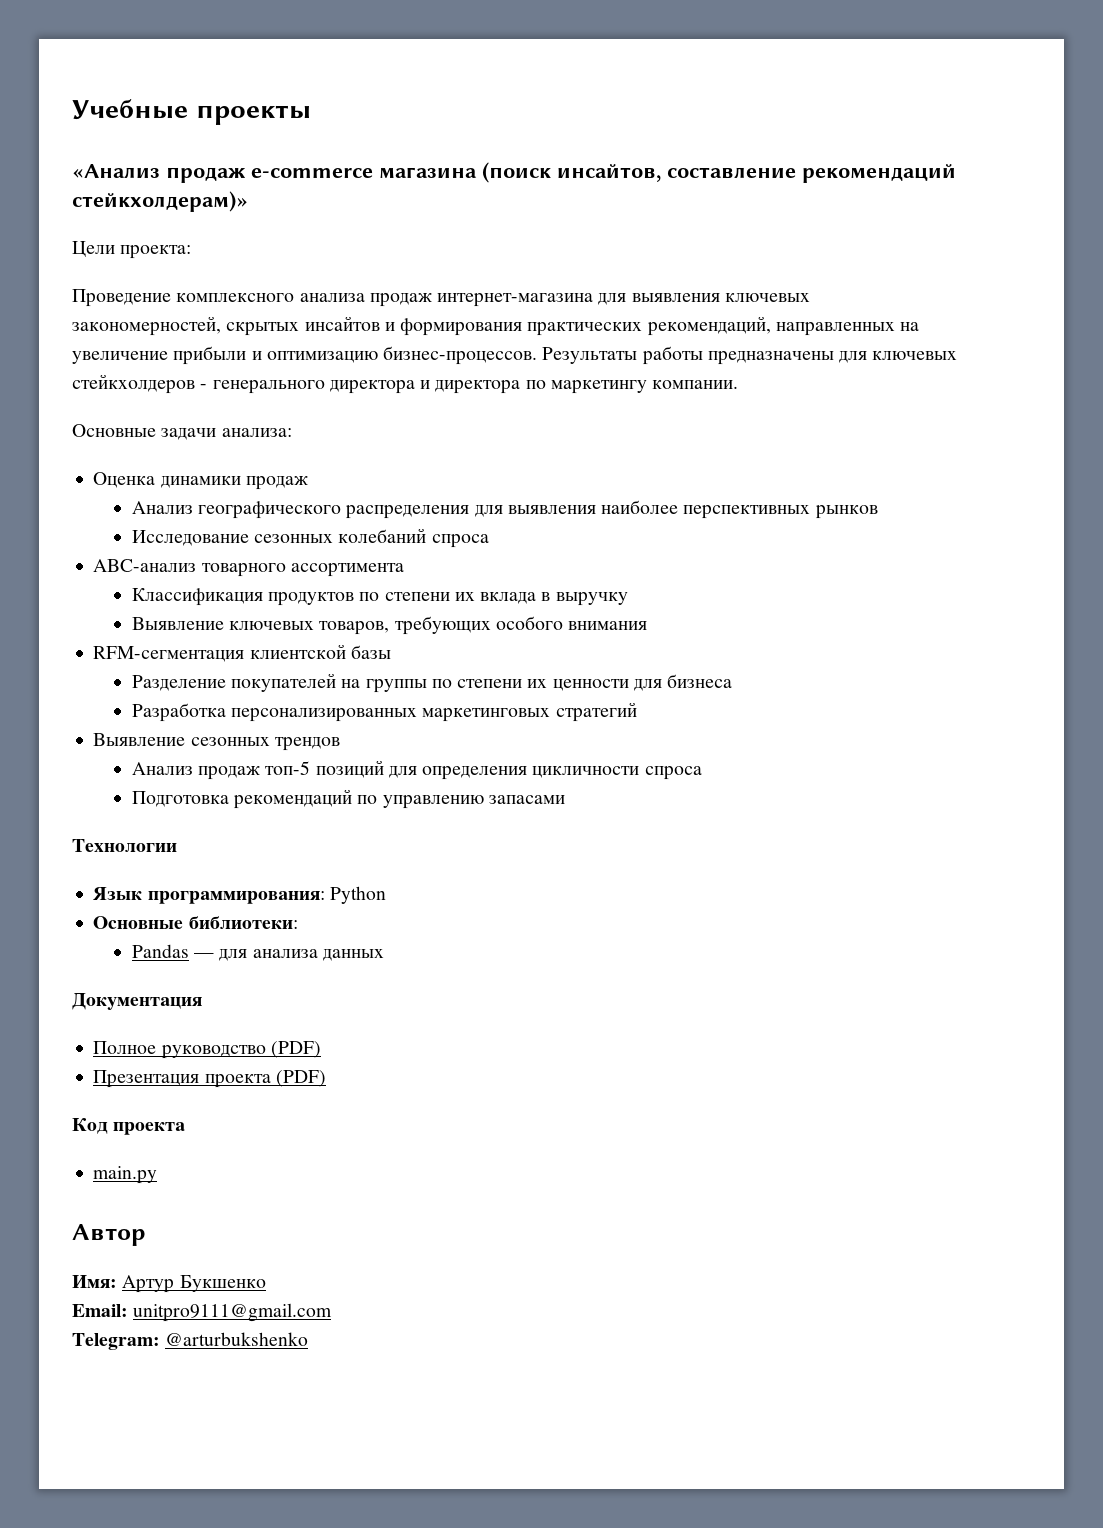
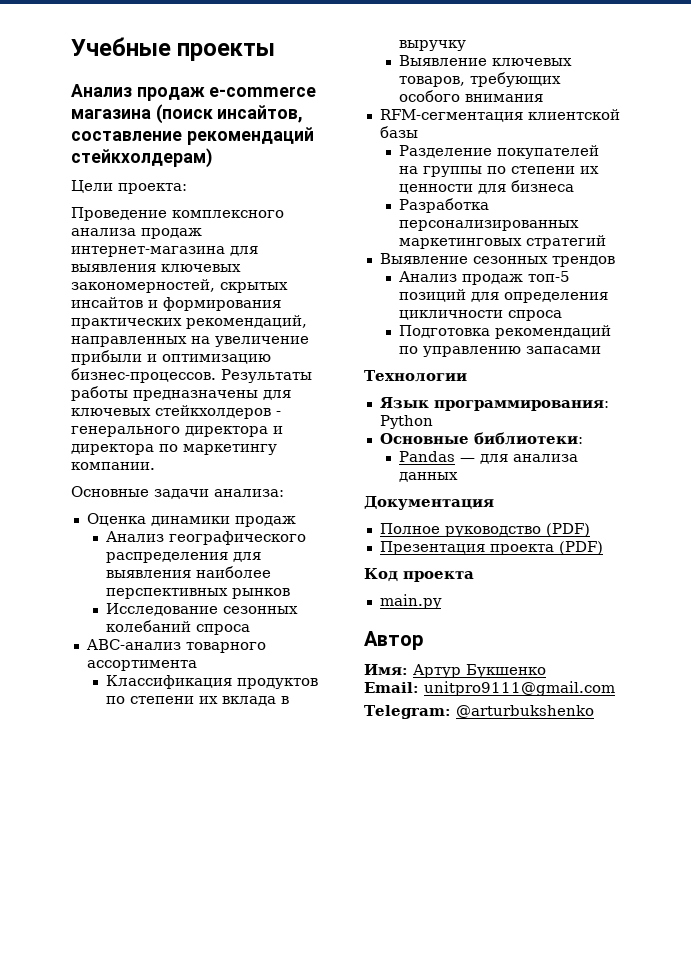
- «Анализ продаж e-commerce магазина (поиск инсайтов, составление рекомендаций стейкхолдерам)»
+ Анализ продаж e-commerce магазина (поиск инсайтов, составление рекомендаций стейкхолдерам)

